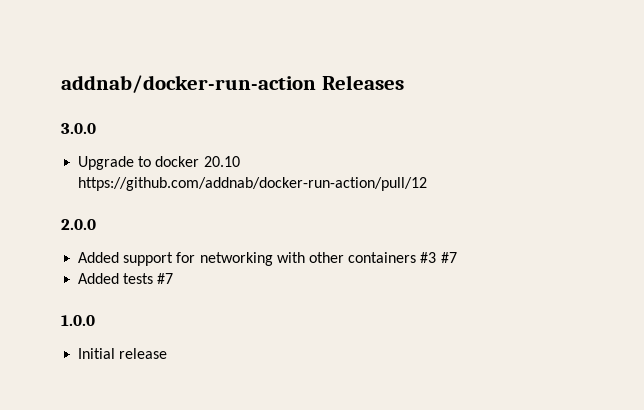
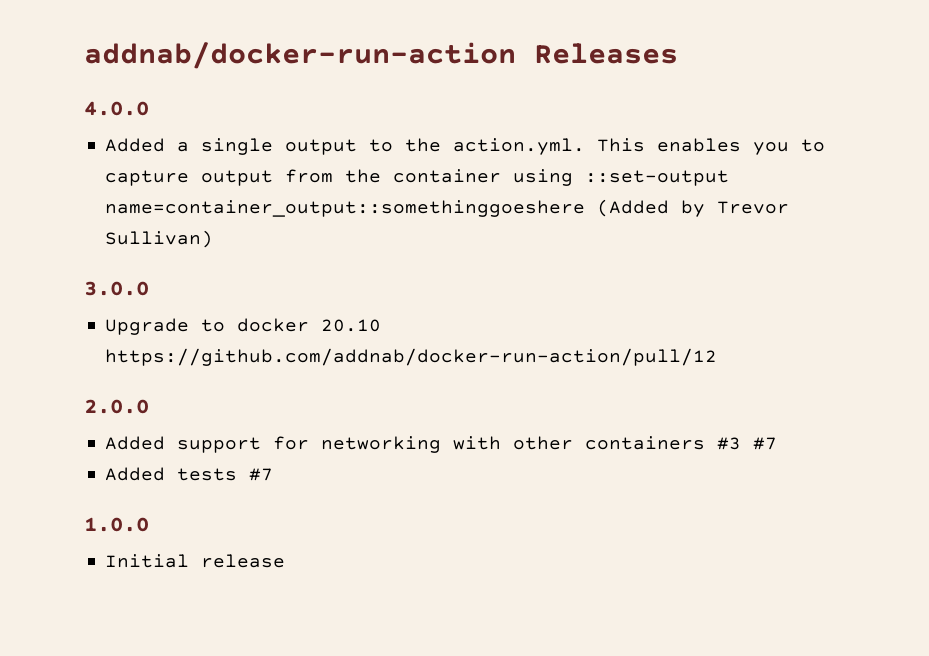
+ 4.0.0
+ Added a single output to the action.yml. This enables you to capture output from the container using ::set-output name=container_output::somethinggoeshere (Added by Trevor Sullivan)

